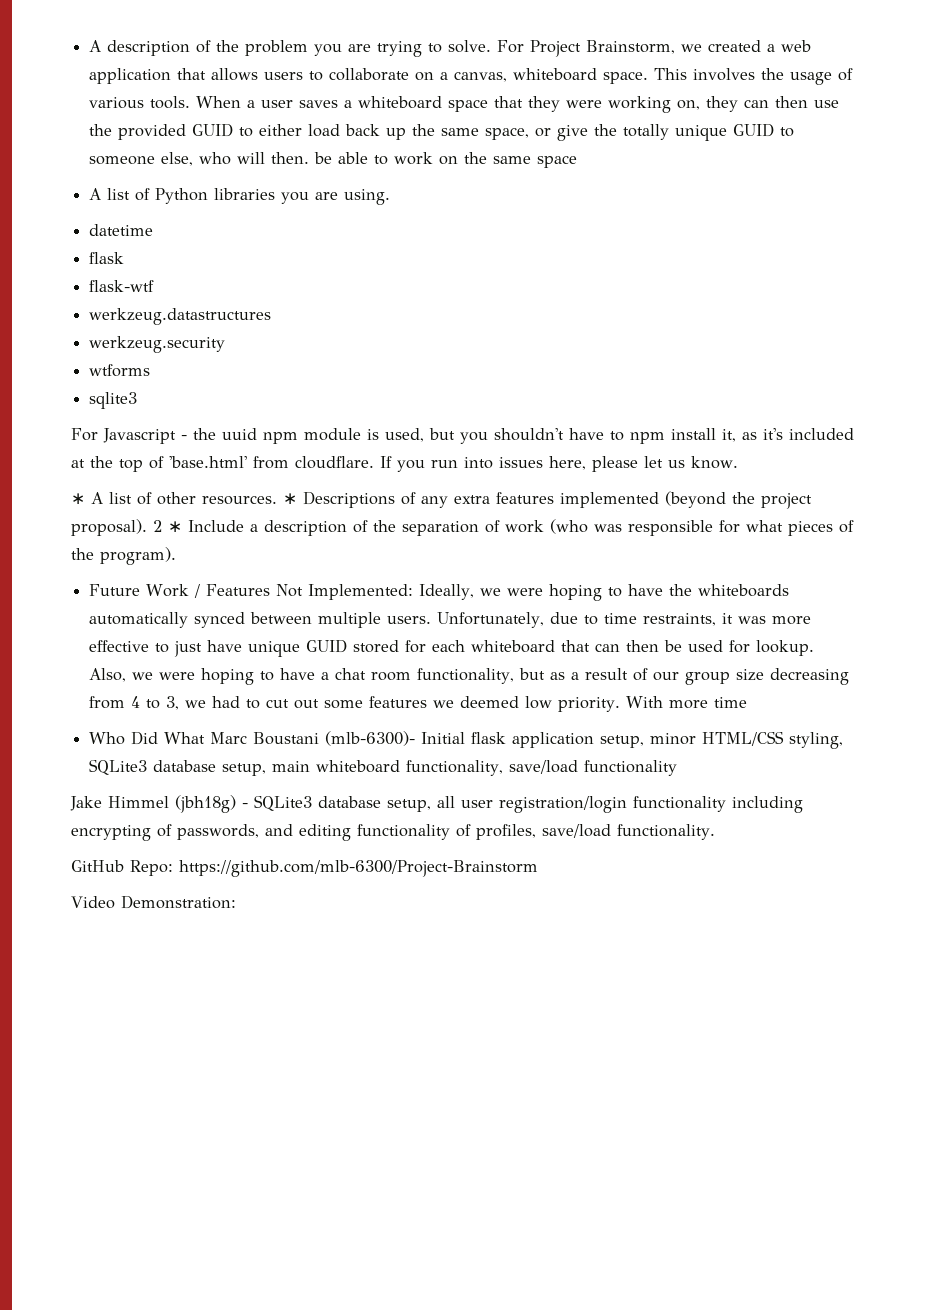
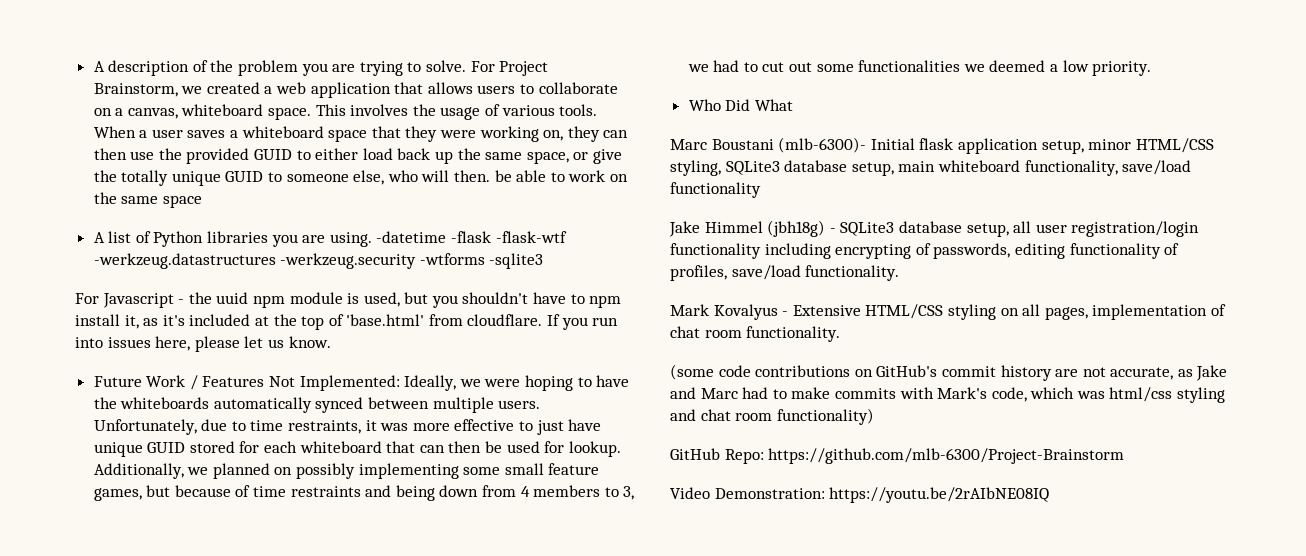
- A list of Python libraries you are using.
- datetime
- flask
- flask-wtf
- werkzeug.datastructures
- werkzeug.security
- wtforms
- sqlite3
+ A list of Python libraries you are using. -datetime -flask -flask-wtf -werkzeug.datastructures -werkzeug.security -wtforms -sqlite3
- ∗ A list of other resources. ∗ Descriptions of any extra features implemented (beyond the project proposal). 2 ∗ Include a description of the separation of work (who was responsible for what pieces of the program).
- Also, we were hoping to have a chat room functionality, but as a result of our group size decreasing from 4 to 3, we had to cut out some features we deemed low priority. With more time
+ Additionally, we planned on possibly implementing some small feature games, but because of time restraints and being down from 4 members to 3, we had to cut out some functionalities we deemed a low priority.
- Who Did What Marc Boustani (mlb-6300)- Initial flask application setup, minor HTML/CSS styling, SQLite3 database setup, main whiteboard functionality, save/load functionality
+ Who Did What
+ Marc Boustani (mlb-6300)- Initial flask application setup, minor HTML/CSS styling, SQLite3 database setup, main whiteboard functionality, save/load functionality
- Jake Himmel (jbh18g) - SQLite3 database setup, all user registration/login functionality including encrypting of passwords, and editing functionality of profiles, save/load functionality.
+ Jake Himmel (jbh18g) - SQLite3 database setup, all user registration/login functionality including encrypting of passwords, editing functionality of profiles, save/load functionality.
+ Mark Kovalyus - Extensive HTML/CSS styling on all pages, implementation of chat room functionality.
+ (some code contributions on GitHub's commit history are not accurate, as Jake and Marc had to make commits with Mark's code, which was html/css styling and chat room functionality)
- Video Demonstration:
+ Video Demonstration: https://youtu.be/2rAIbNE08IQ

